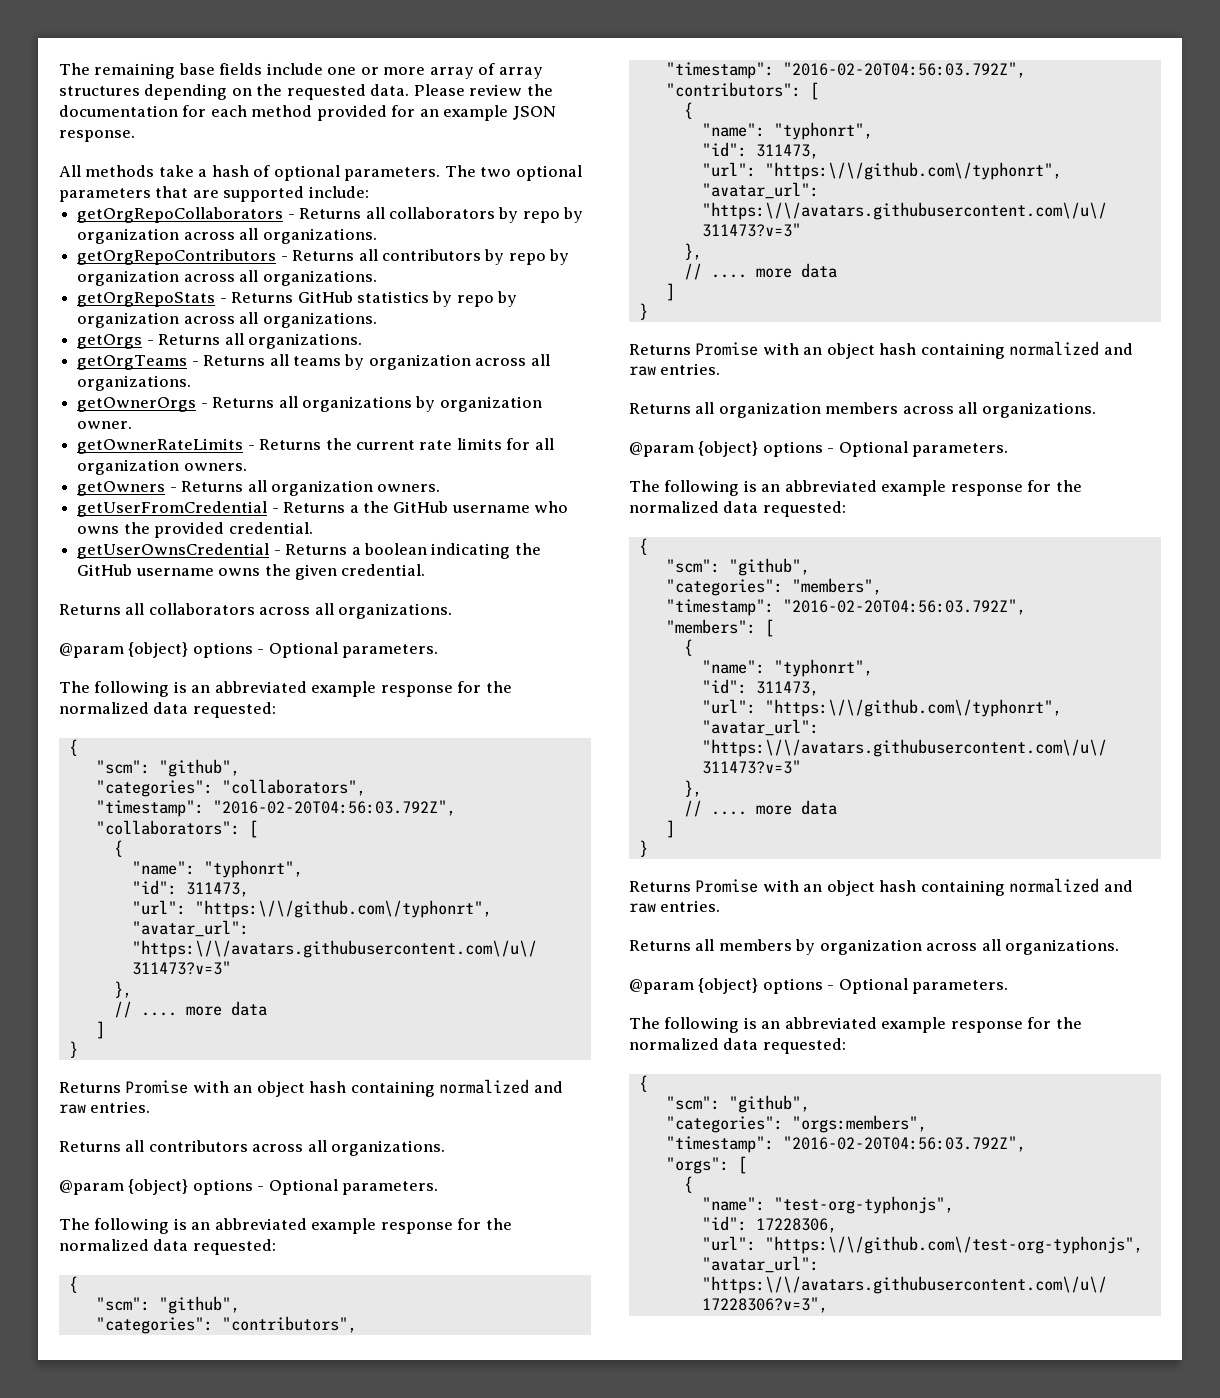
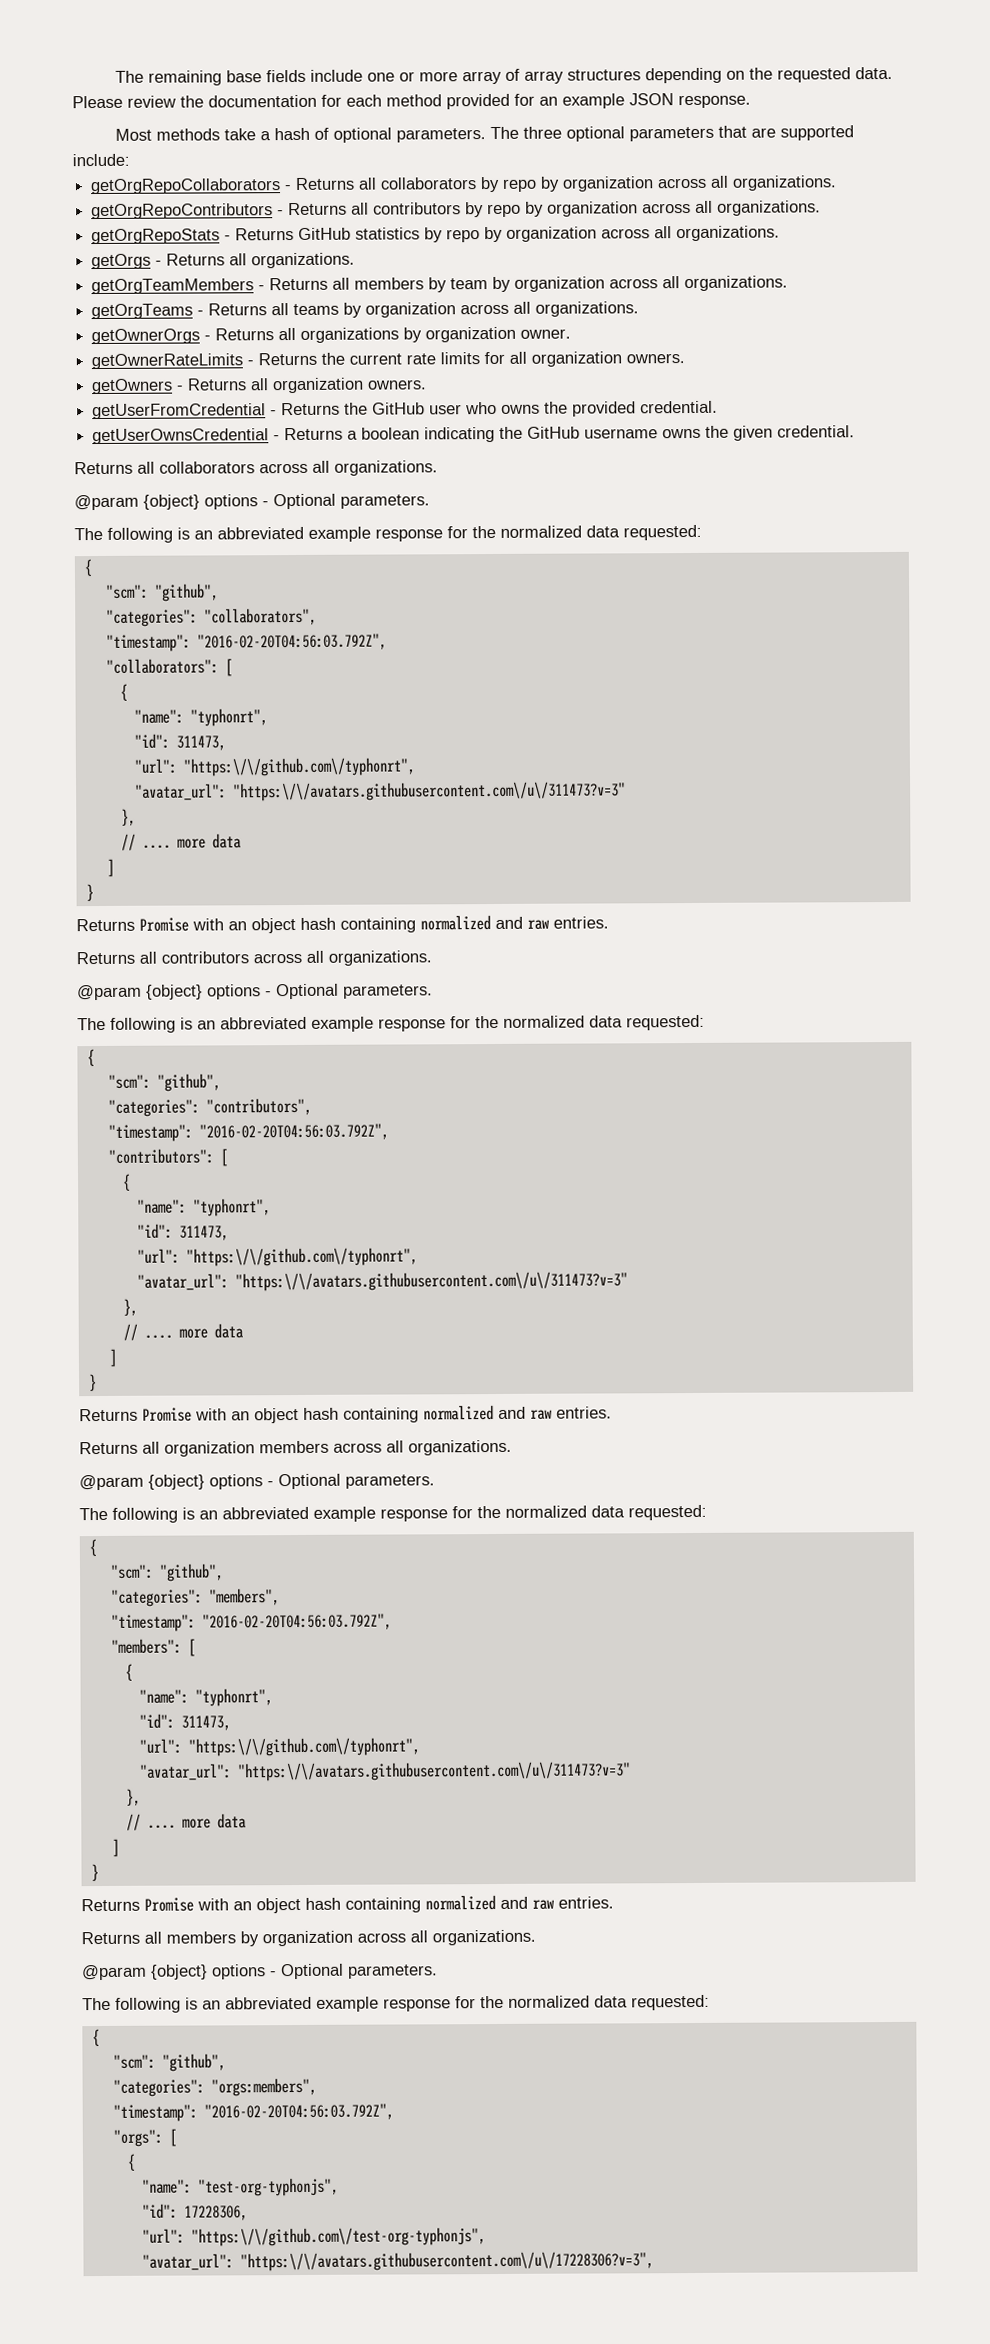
- All methods take a hash of optional parameters.
+ Most methods take a hash of optional parameters.
- The two optional parameters that are supported include:
+ The three optional parameters that are supported include:
+ getOrgTeamMembers - Returns all members by team by organization across all organizations.
- getUserFromCredential - Returns a the GitHub username who owns the provided credential.
+ getUserFromCredential - Returns the GitHub user who owns the provided credential.

